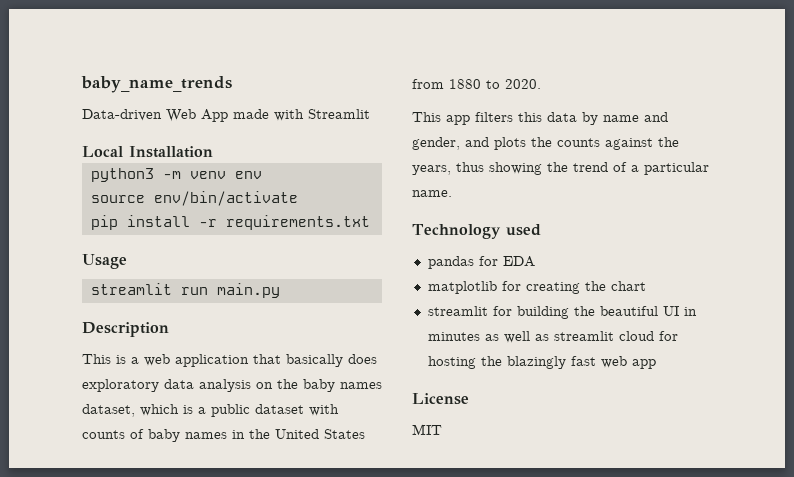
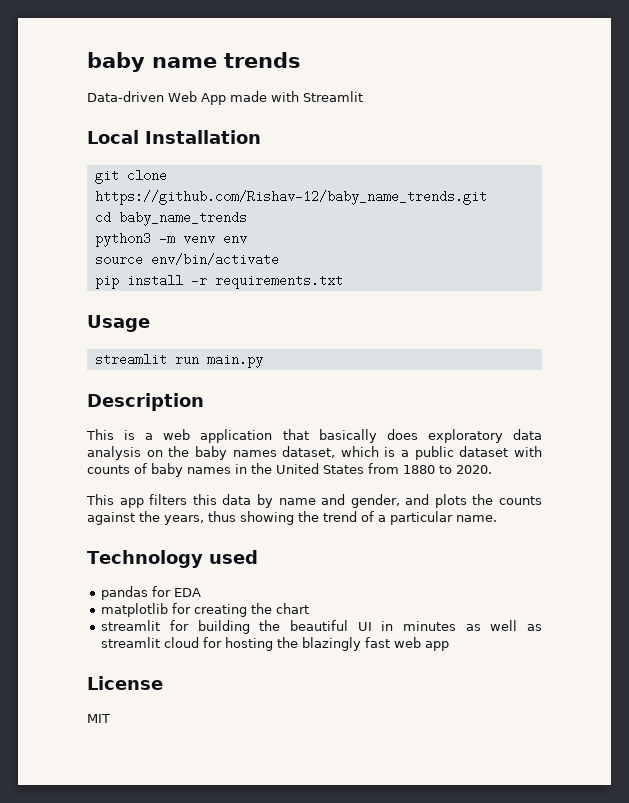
- baby_name_trends
+ baby name trends
+ git clone https://github.com/Rishav-12/baby_name_trends.git
+ cd baby_name_trends

